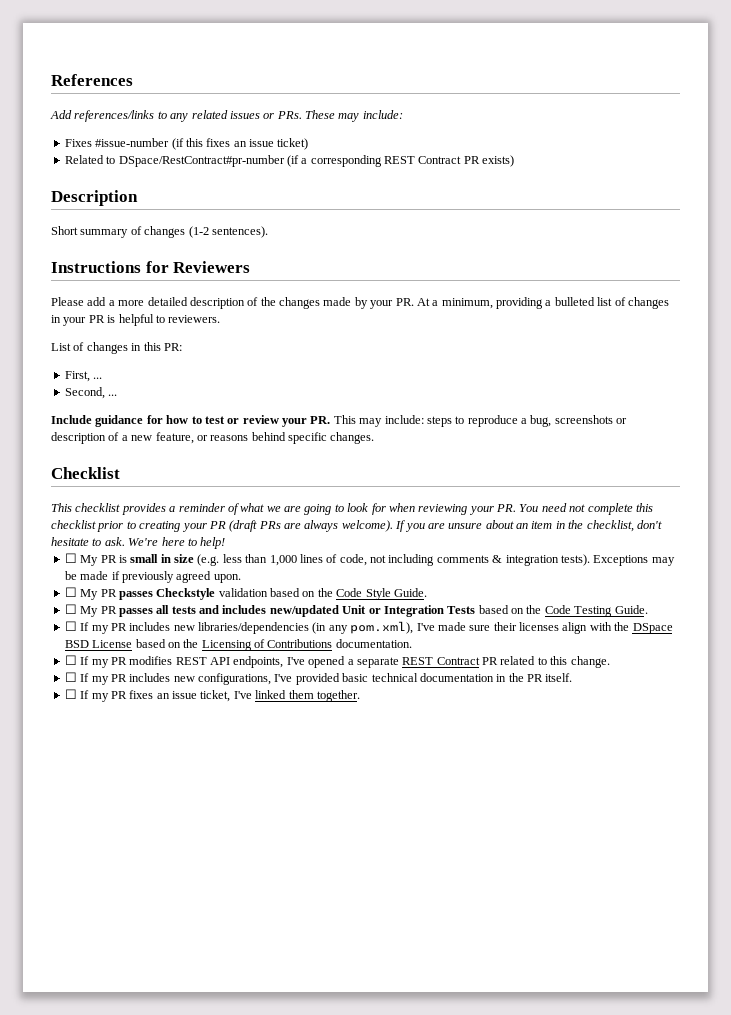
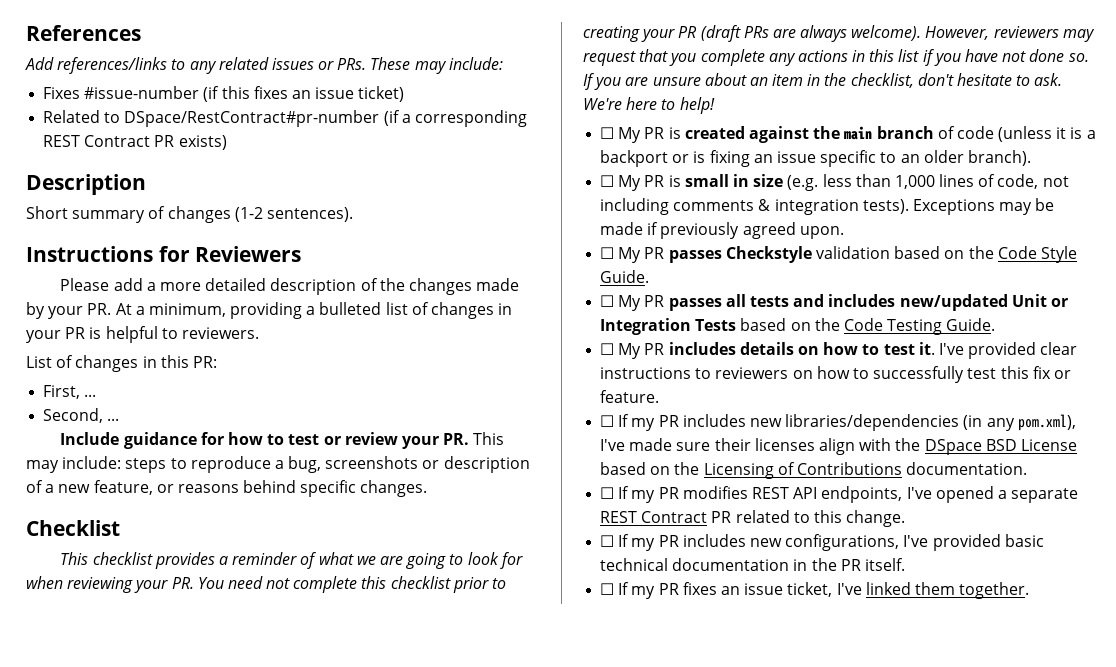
+ However, reviewers may request that you complete any actions in this list if you have not done so.
+ ☐ My PR is created against the main branch of code (unless it is a backport or is fixing an issue specific to an older branch).
+ ☐ My PR includes details on how to test it. I've provided clear instructions to reviewers on how to successfully test this fix or feature.

